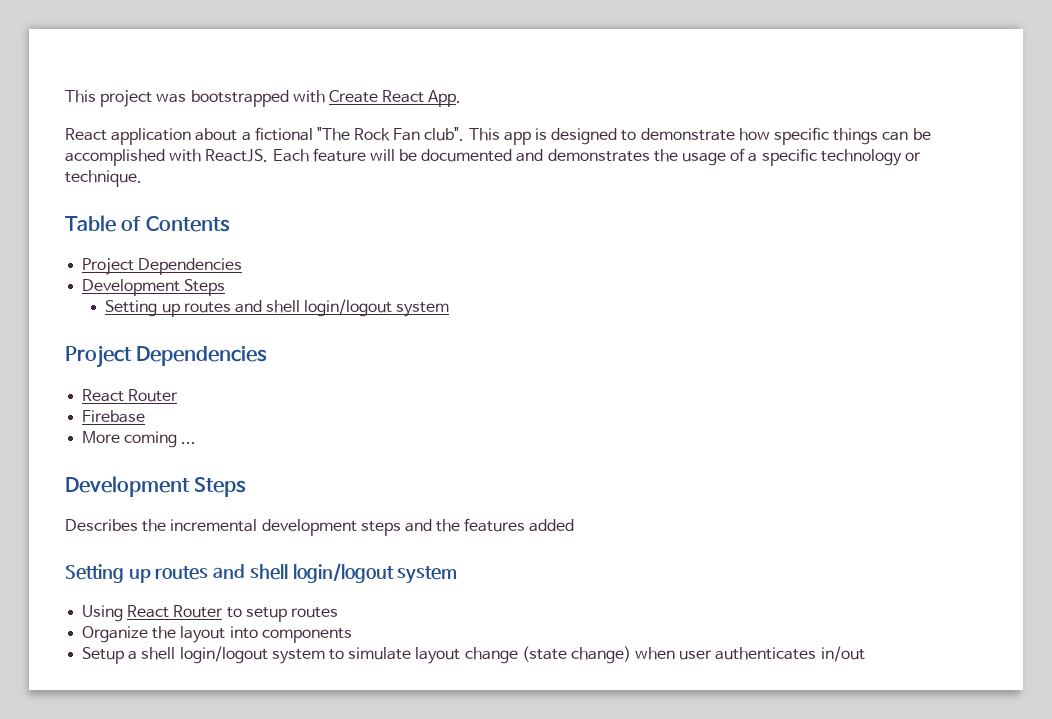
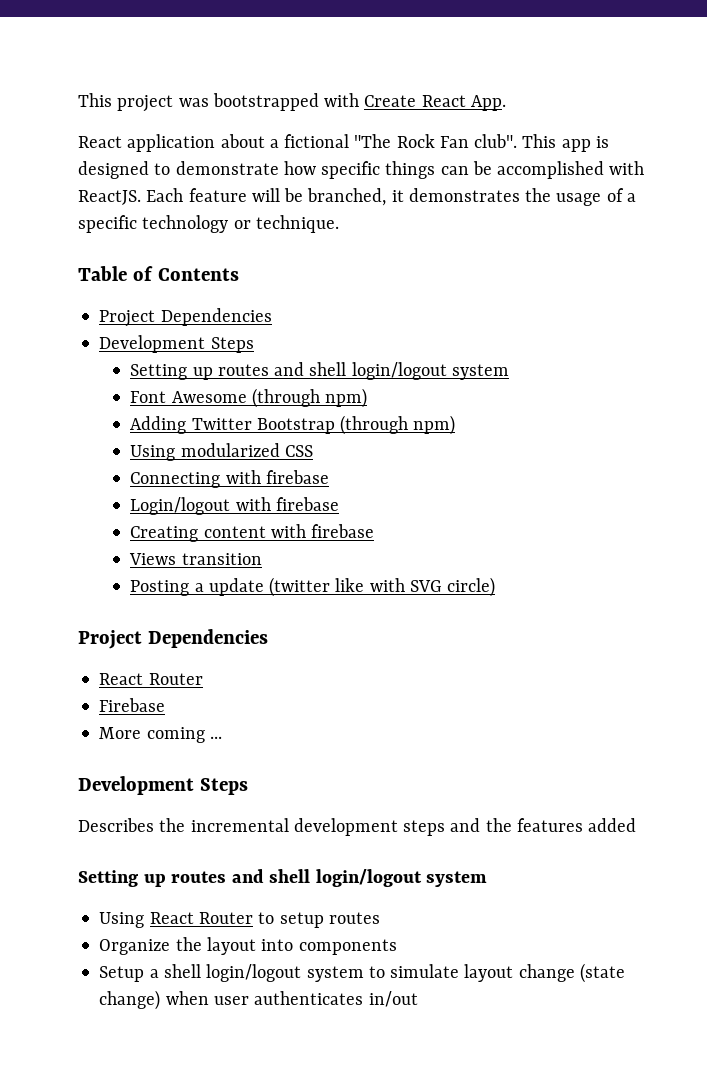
- Each feature will be documented and demonstrates the usage of a specific technology or technique.
+ Each feature will be branched, it demonstrates the usage of a specific technology or technique.
+ Font Awesome (through npm)
+ Adding Twitter Bootstrap (through npm)
+ Using modularized CSS
+ Connecting with firebase
+ Login/logout with firebase
+ Creating content with firebase
+ Views transition
+ Posting a update (twitter like with SVG circle)

